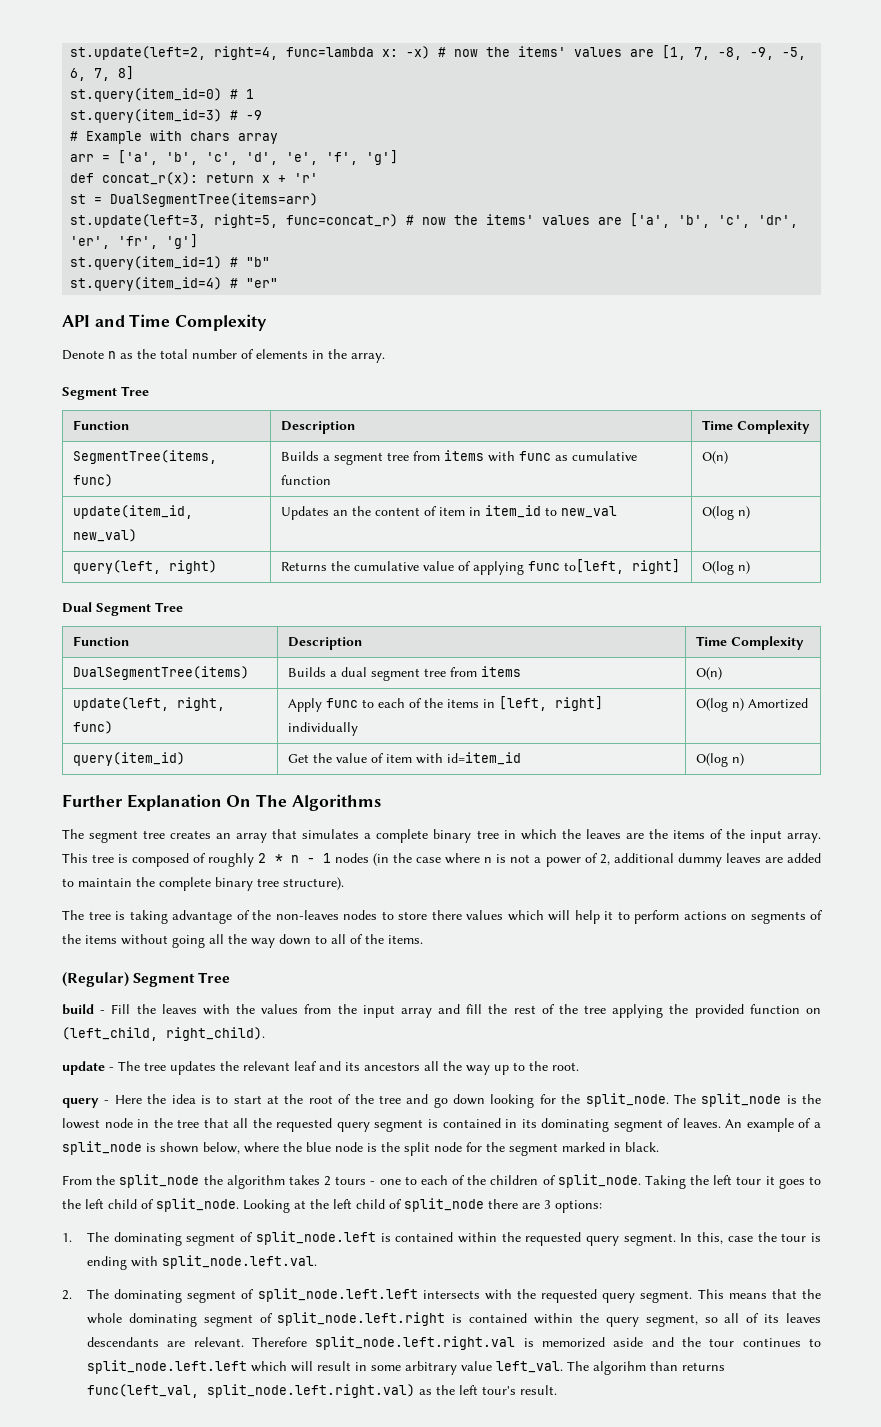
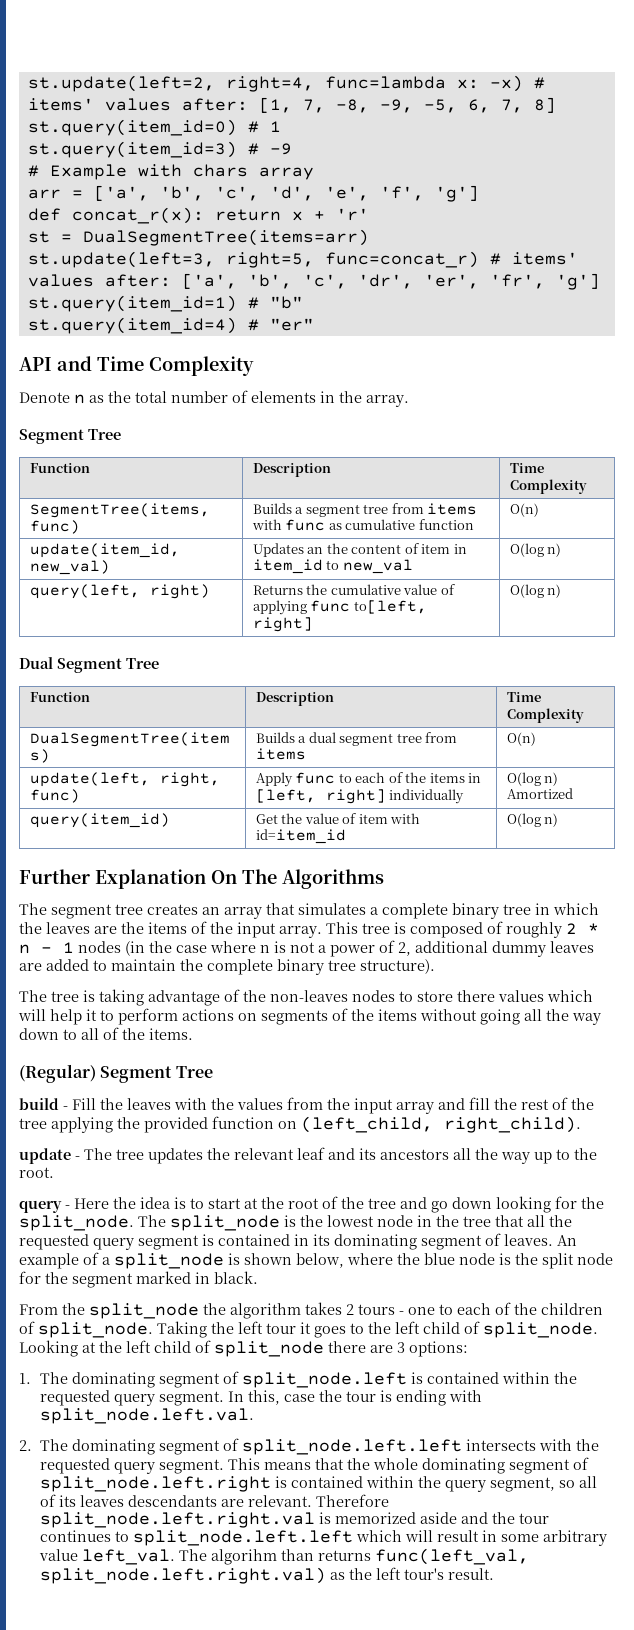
- st.update(left=2, right=4, func=lambda x: -x) # now the items' values are [1, 7, -8, -9, -5, 6, 7, 8]
+ st.update(left=2, right=4, func=lambda x: -x) # items' values after: [1, 7, -8, -9, -5, 6, 7, 8]
- st.update(left=3, right=5, func=concat_r) # now the items' values are ['a', 'b', 'c', 'dr', 'er', 'fr', 'g']
+ st.update(left=3, right=5, func=concat_r) # items' values after: ['a', 'b', 'c', 'dr', 'er', 'fr', 'g']

